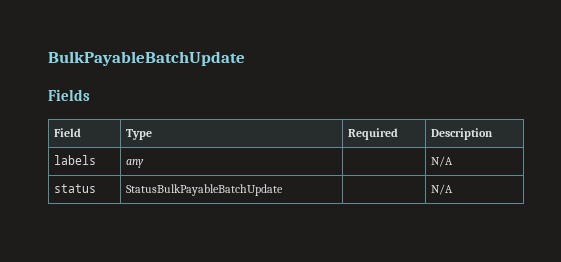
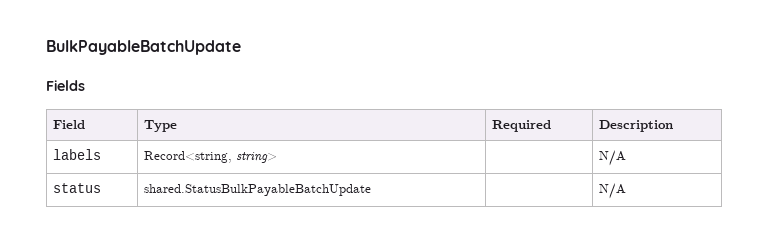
- labels | any | | N/A
+ labels | Record<string, string> | | N/A
- status | StatusBulkPayableBatchUpdate | | N/A
+ status | shared.StatusBulkPayableBatchUpdate | | N/A

